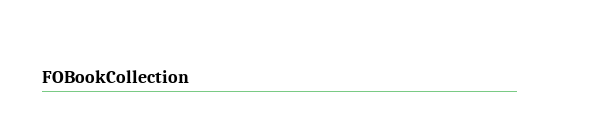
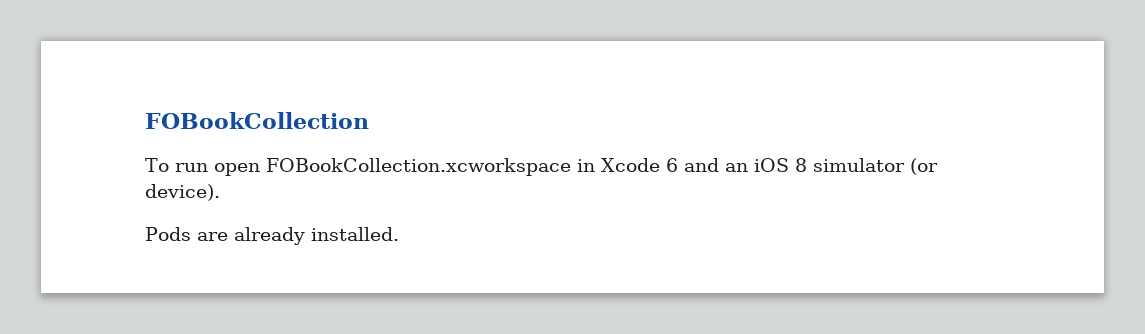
+ To run open FOBookCollection.xcworkspace in Xcode 6 and an iOS 8 simulator (or device).
+ Pods are already installed.

